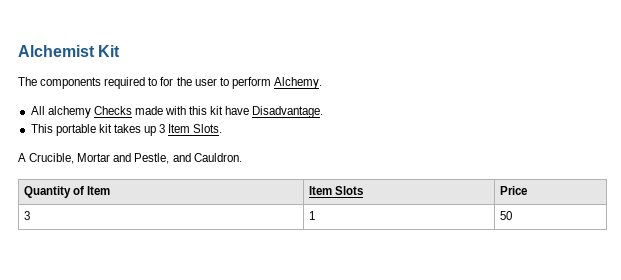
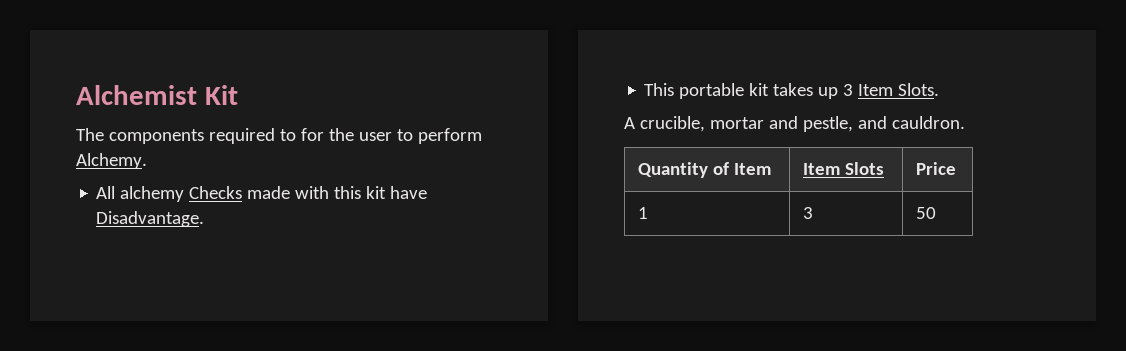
- A Crucible, Mortar and Pestle, and Cauldron.
+ A crucible, mortar and pestle, and cauldron.
- 3 | 1 | 50
+ 1 | 3 | 50

